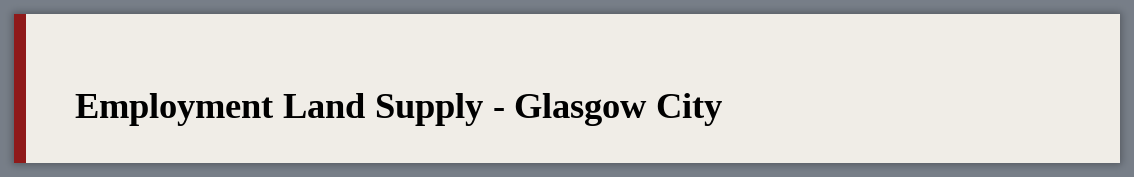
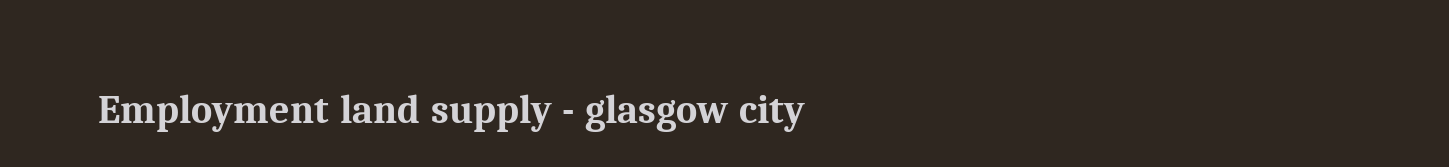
- Employment Land Supply - Glasgow City
+ Employment land supply - glasgow city

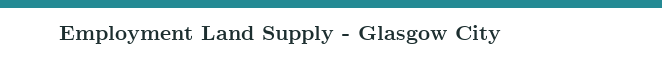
- Employment land supply - glasgow city
+ Employment Land Supply - Glasgow City

